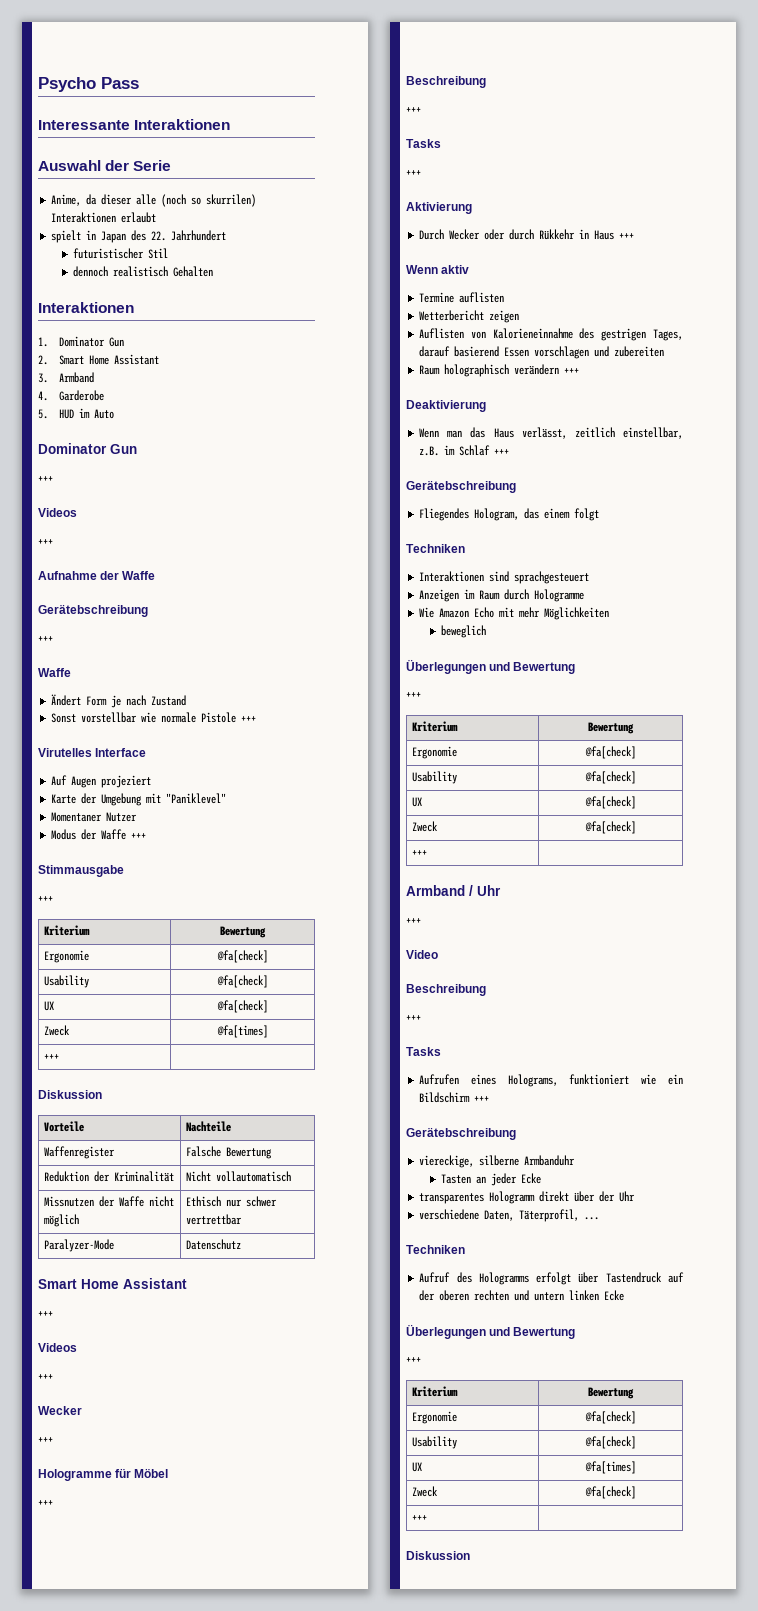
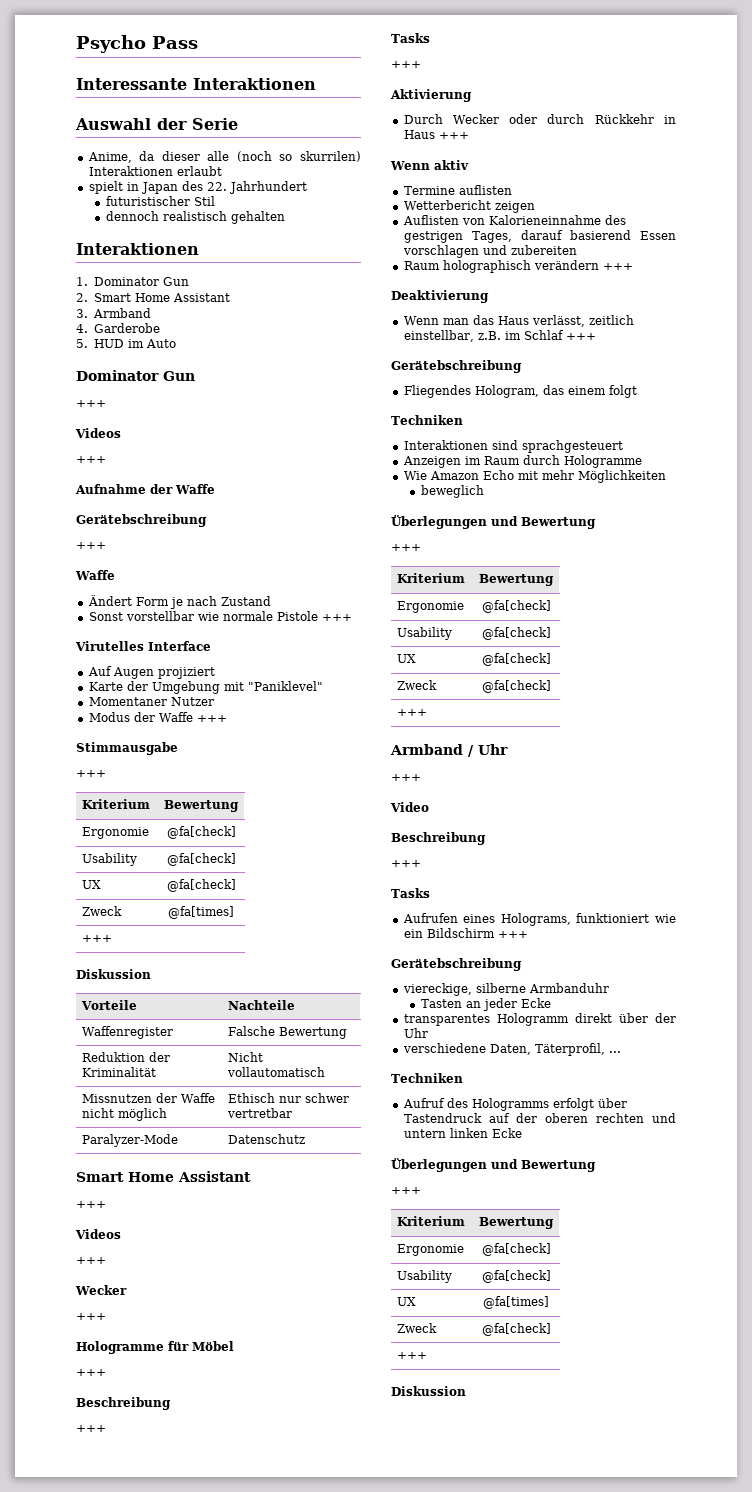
- dennoch realistisch Gehalten
+ dennoch realistisch gehalten
- Auf Augen projeziert
+ Auf Augen projiziert
- Missnutzen der Waffe nicht möglich | Ethisch nur schwer vertrettbar
+ Missnutzen der Waffe nicht möglich | Ethisch nur schwer vertretbar
- Durch Wecker oder durch Rükkehr in Haus +++
+ Durch Wecker oder durch Rückkehr in Haus +++

